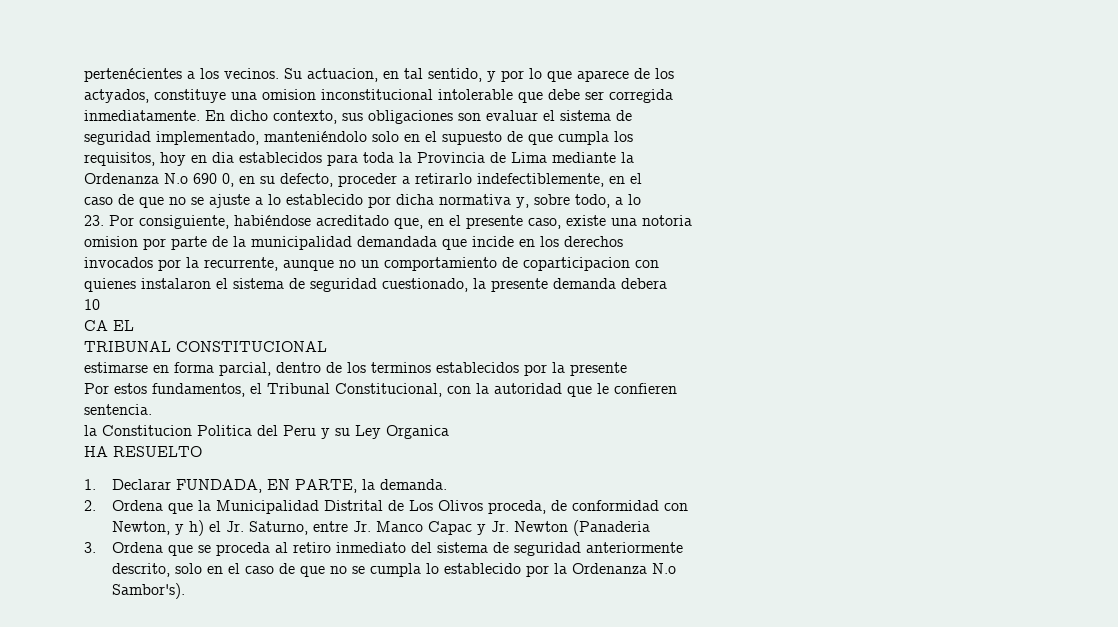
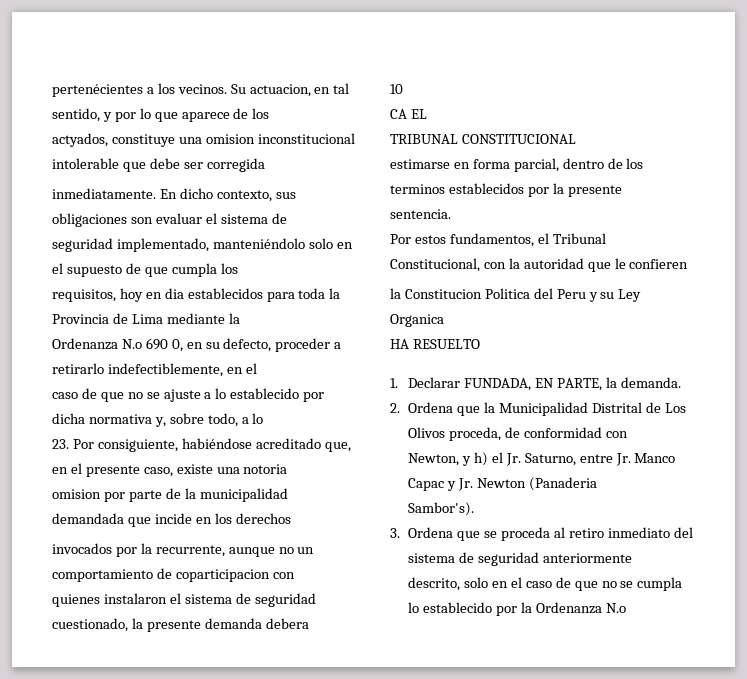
+ sentencia.
- sentencia.
+ Sambor's).
- Sambor's).

